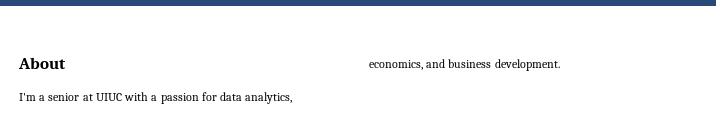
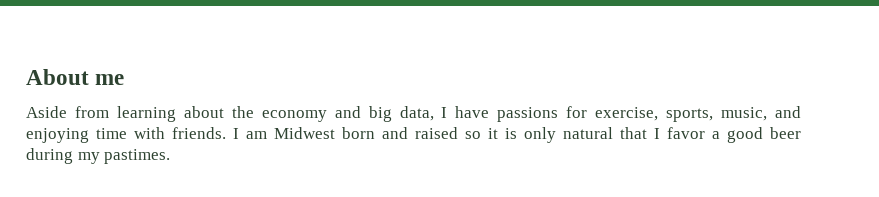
- About
- I'm a senior at UIUC with a passion for data analytics, economics, and business development.
+ About me
+ Aside from learning about the economy and big data, I have passions for exercise, sports, music, and enjoying time with friends. I am Midwest born and raised so it is only natural that I favor a good beer during my pastimes.

